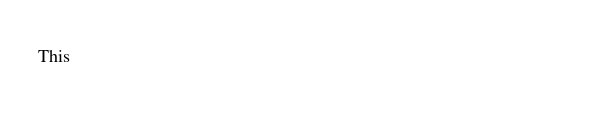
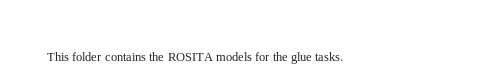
- This
+ This folder contains the ROSITA models for the glue tasks.

